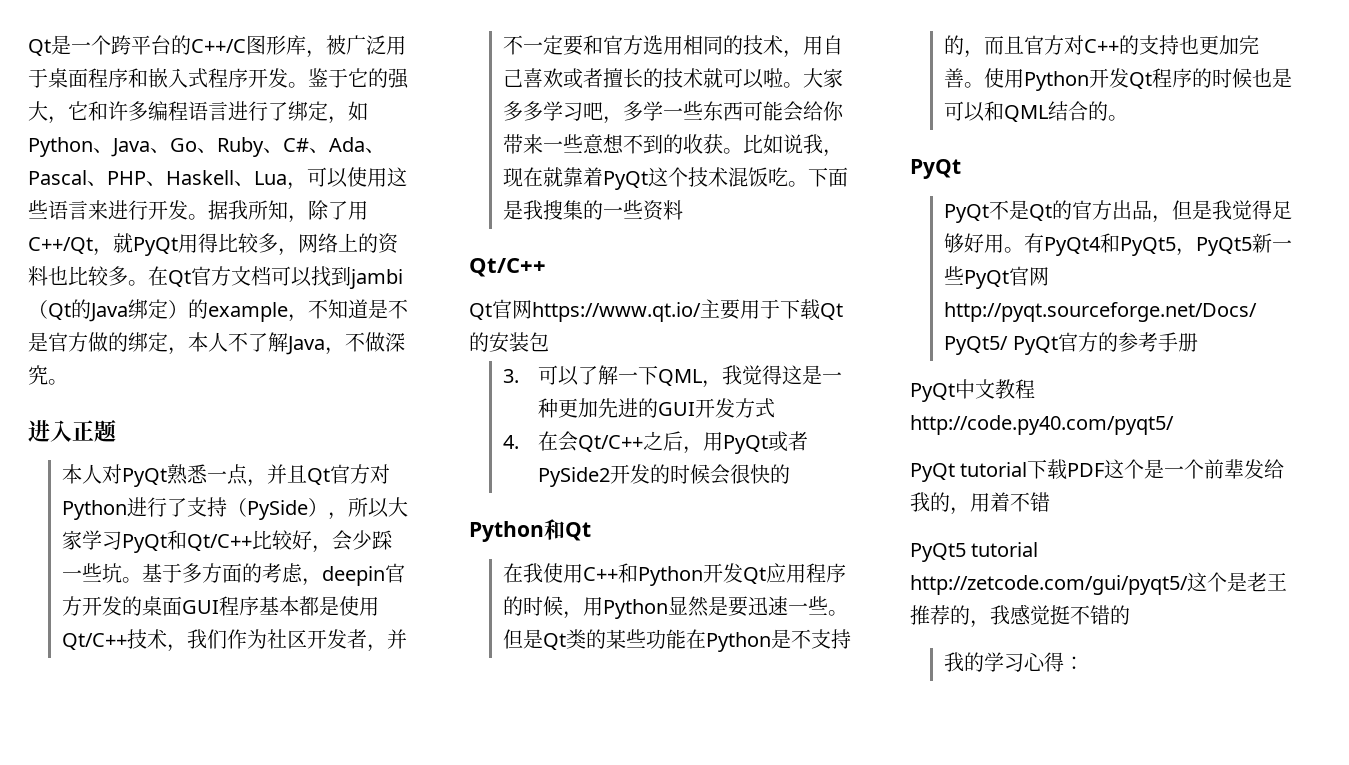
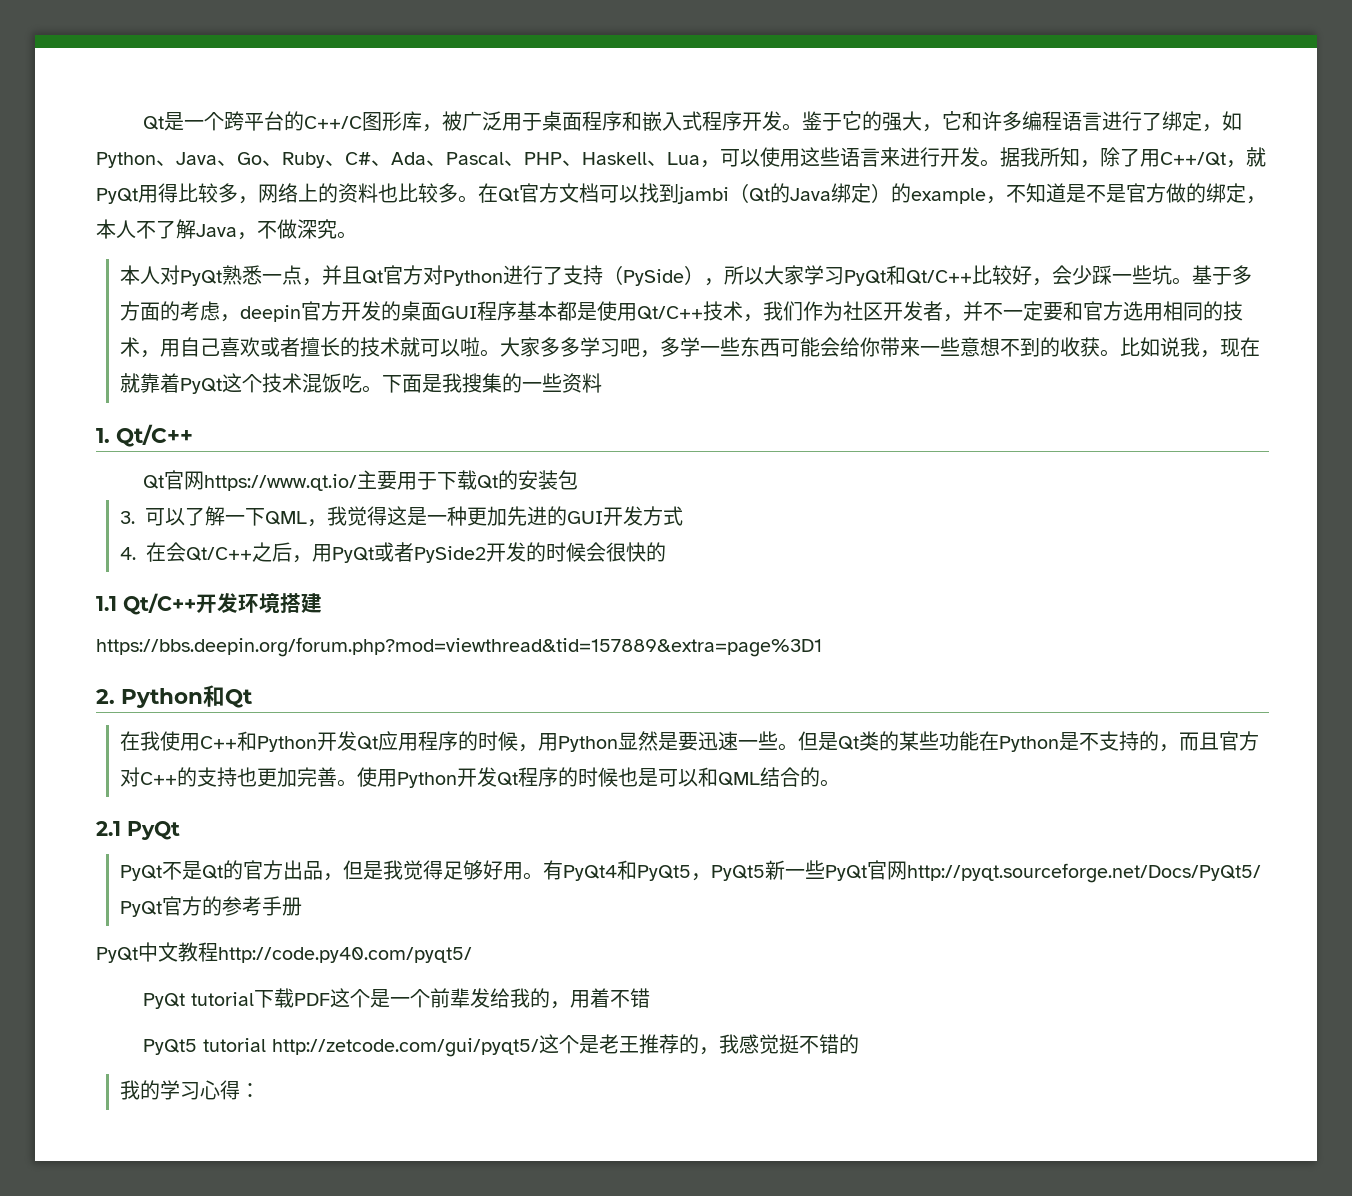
- 进入正题
  下面是我搜集的一些资料
- Qt/C++
+ 1. Qt/C++
- Python和Qt
+ 1.1 Qt/C++开发环境搭建
+ https://bbs.deepin.org/forum.php?mod=viewthread&tid=157889&extra=page%3D1
+ 2. Python和Qt
  使用Python开发Qt程序的时候也是可以和QML结合的。
- PyQt
+ 2.1 PyQt

